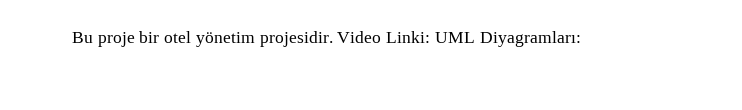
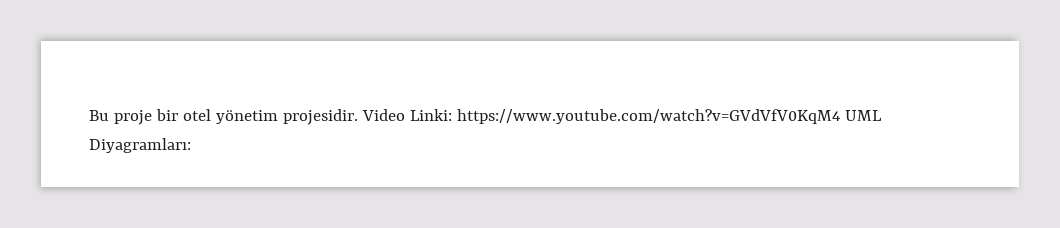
- Video Linki: UML Diyagramları:
+ Video Linki: https://www.youtube.com/watch?v=GVdVfV0KqM4 UML Diyagramları:

